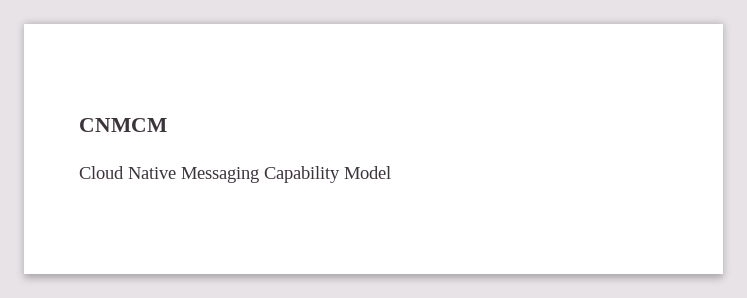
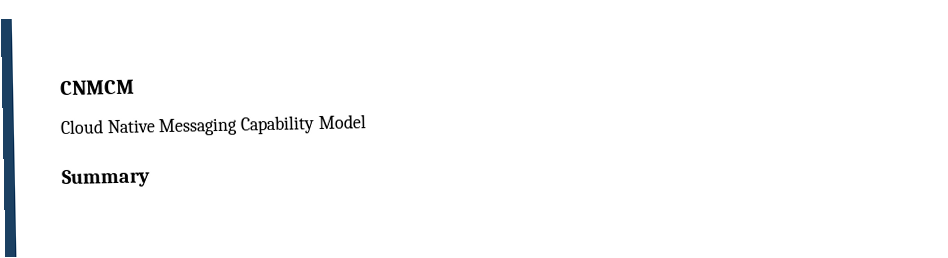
+ Summary

